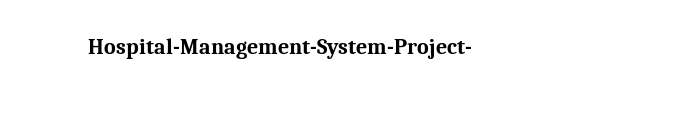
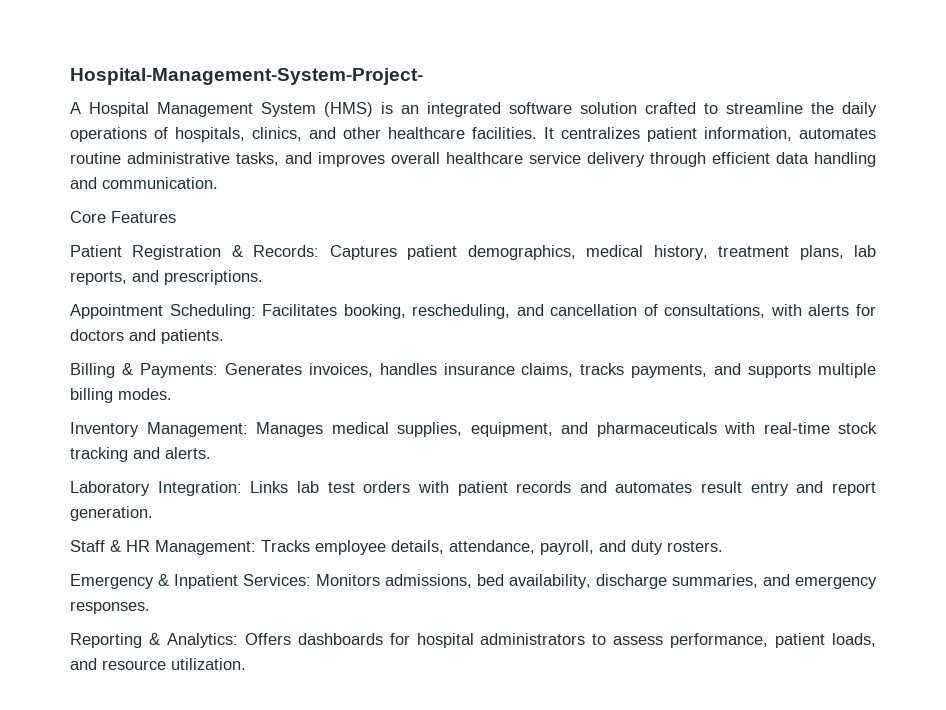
+ A Hospital Management System (HMS) is an integrated software solution crafted to streamline the daily operations of hospitals, clinics, and other healthcare facilities. It centralizes patient information, automates routine administrative tasks, and improves overall healthcare service delivery through efficient data handling and communication.
+ Core Features
+ Patient Registration & Records: Captures patient demographics, medical history, treatment plans, lab reports, and prescriptions.
+ Appointment Scheduling: Facilitates booking, rescheduling, and cancellation of consultations, with alerts for doctors and patients.
+ Billing & Payments: Generates invoices, handles insurance claims, tracks payments, and supports multiple billing modes.
+ Inventory Management: Manages medical supplies, equipment, and pharmaceuticals with real-time stock tracking and alerts.
+ Laboratory Integration: Links lab test orders with patient records and automates result entry and report generation.
+ Staff & HR Management: Tracks employee details, attendance, payroll, and duty rosters.
+ Emergency & Inpatient Services: Monitors admissions, bed availability, discharge summaries, and emergency responses.
+ Reporting & Analytics: Offers dashboards for hospital administrators to assess performance, patient loads, and resource utilization.

